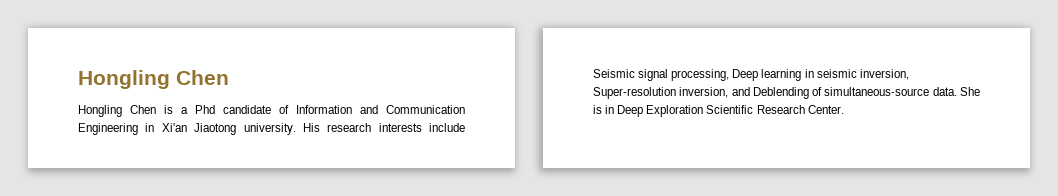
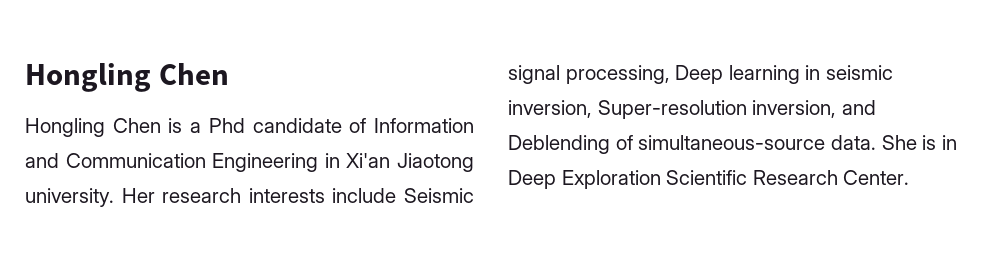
- His research interests include Seismic signal processing, Deep learning in seismic inversion, Super-resolution inversion, and Deblending of simultaneous-source data.
+ Her research interests include Seismic signal processing, Deep learning in seismic inversion, Super-resolution inversion, and Deblending of simultaneous-source data.

